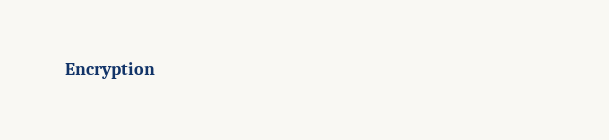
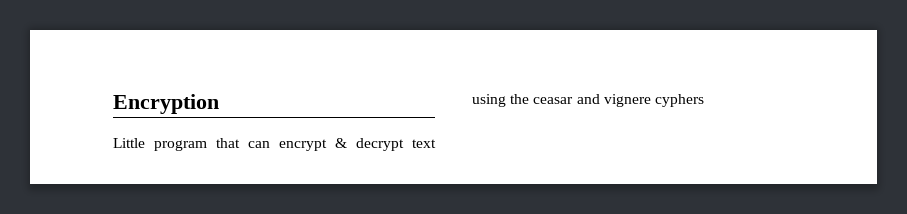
+ Little program that can encrypt & decrypt text using the ceasar and vignere cyphers

